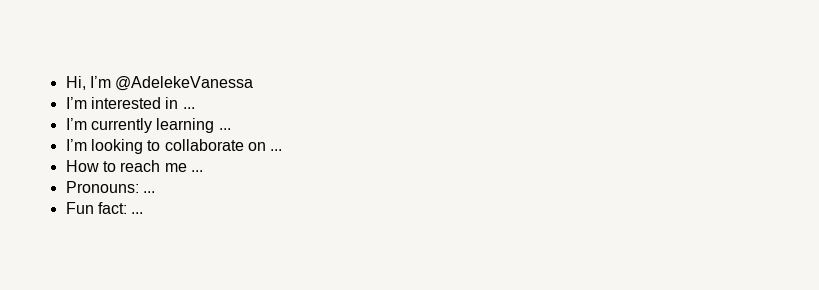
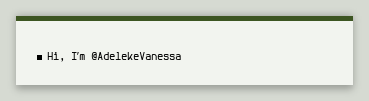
- I’m interested in ...
- I’m currently learning ...
- I’m looking to collaborate on ...
- How to reach me ...
- Pronouns: ...
- Fun fact: ...

